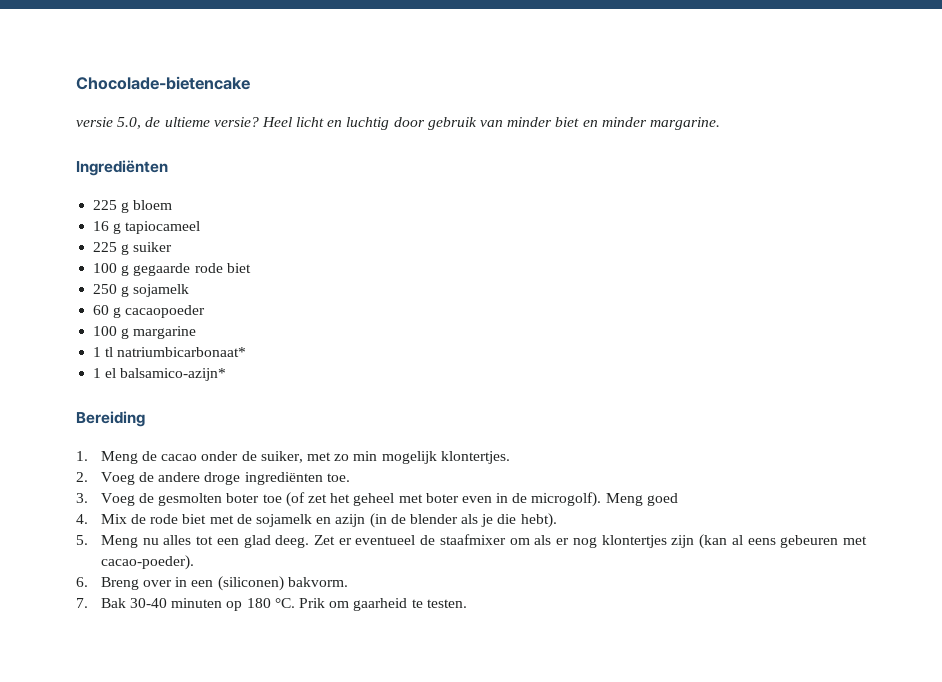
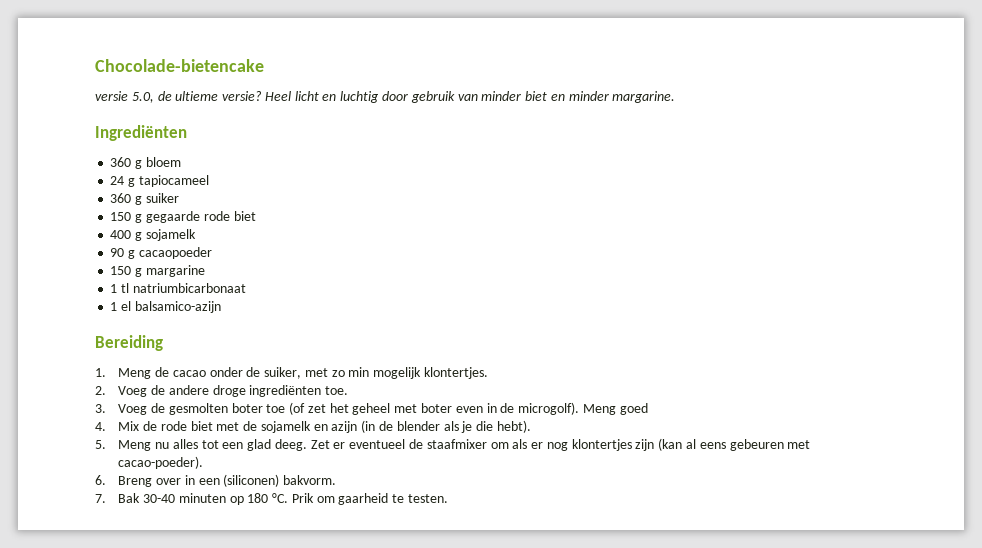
- 225 g bloem
+ 360 g bloem
- 16 g tapiocameel
+ 24 g tapiocameel
- 225 g suiker
+ 360 g suiker
- 100 g gegaarde rode biet
+ 150 g gegaarde rode biet
- 250 g sojamelk
+ 400 g sojamelk
- 60 g cacaopoeder
+ 90 g cacaopoeder
- 100 g margarine
+ 150 g margarine
- 1 tl natriumbicarbonaat*
+ 1 tl natriumbicarbonaat
- 1 el balsamico-azijn*
+ 1 el balsamico-azijn

